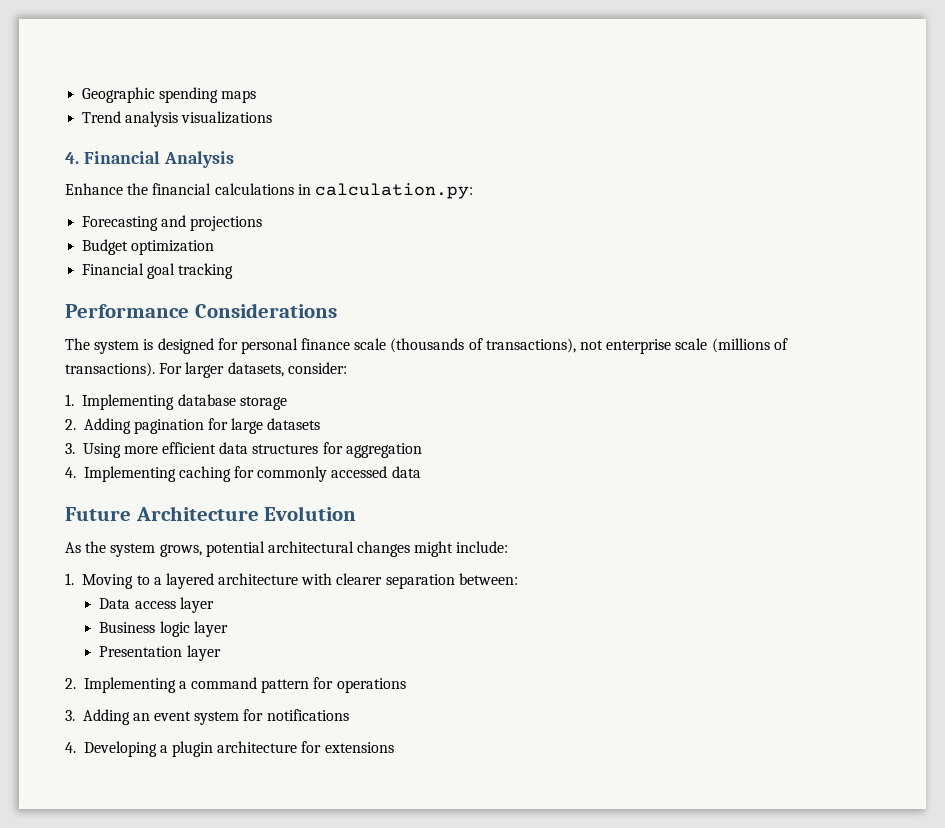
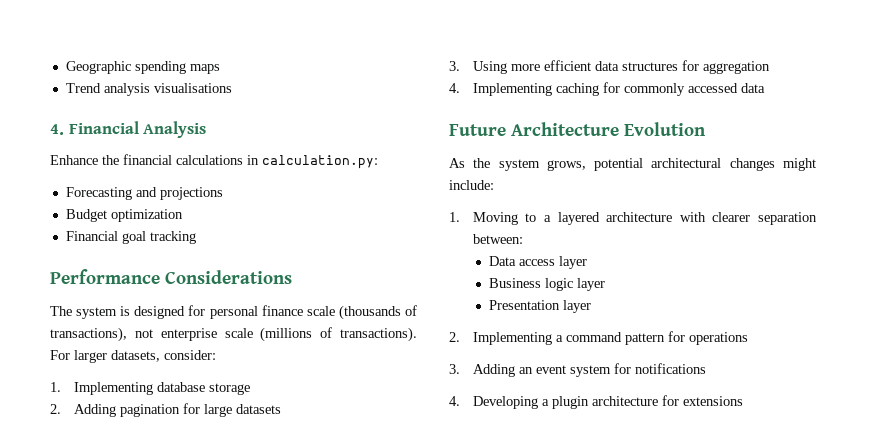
- Trend analysis visualizations
+ Trend analysis visualisations

